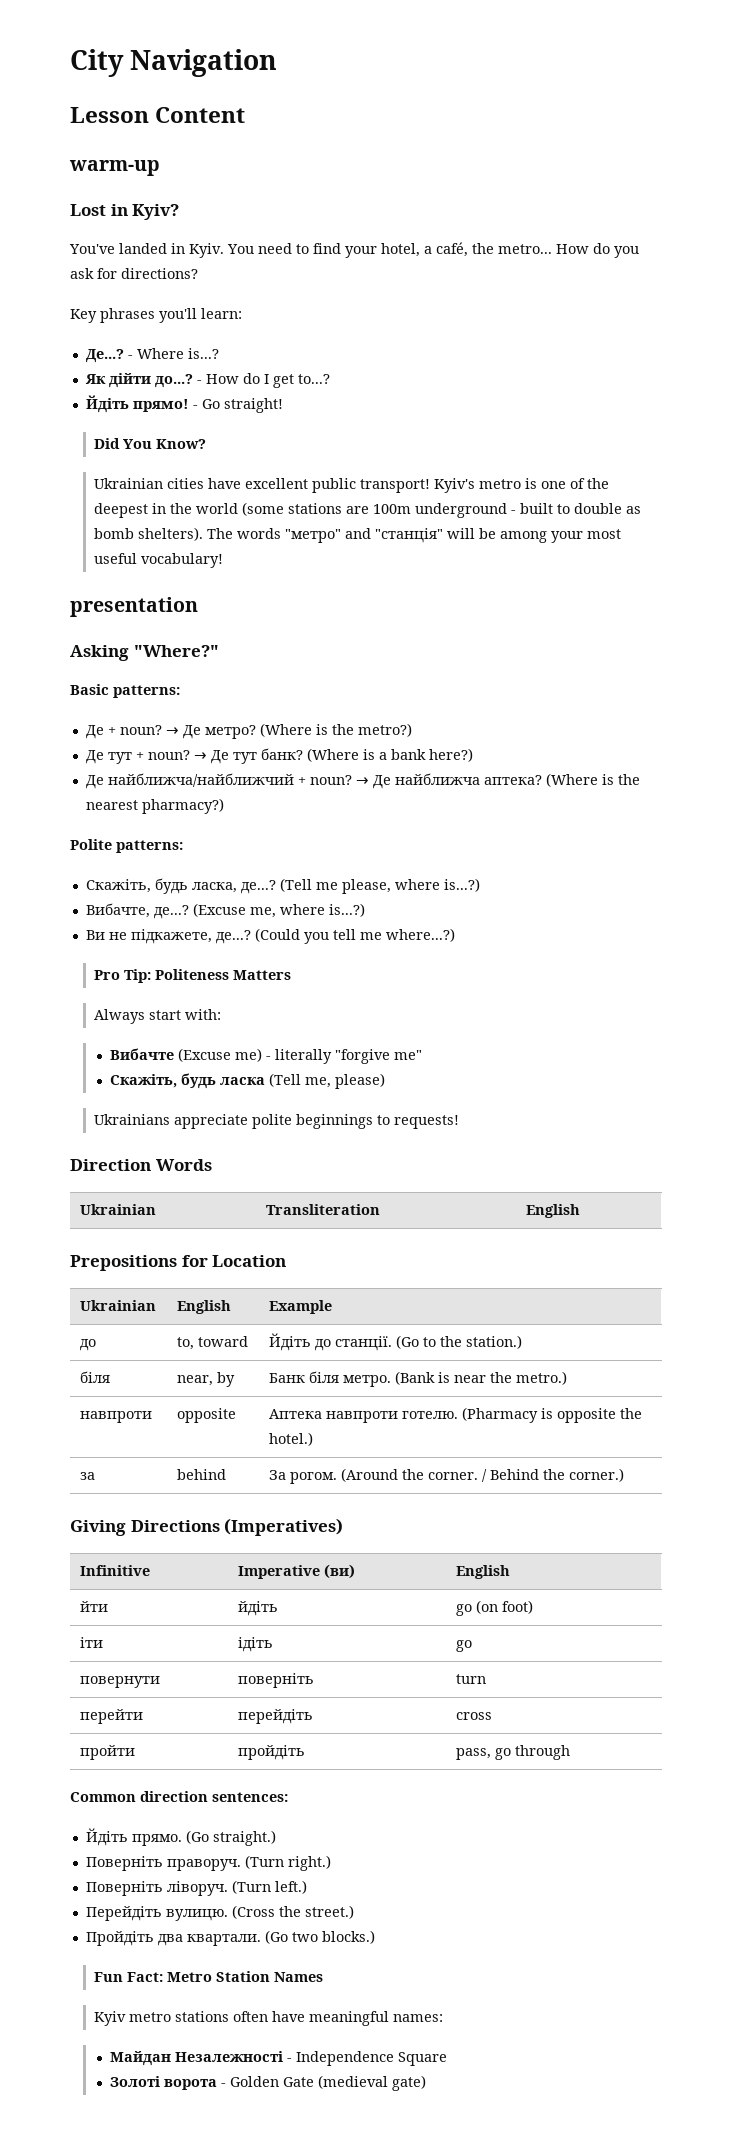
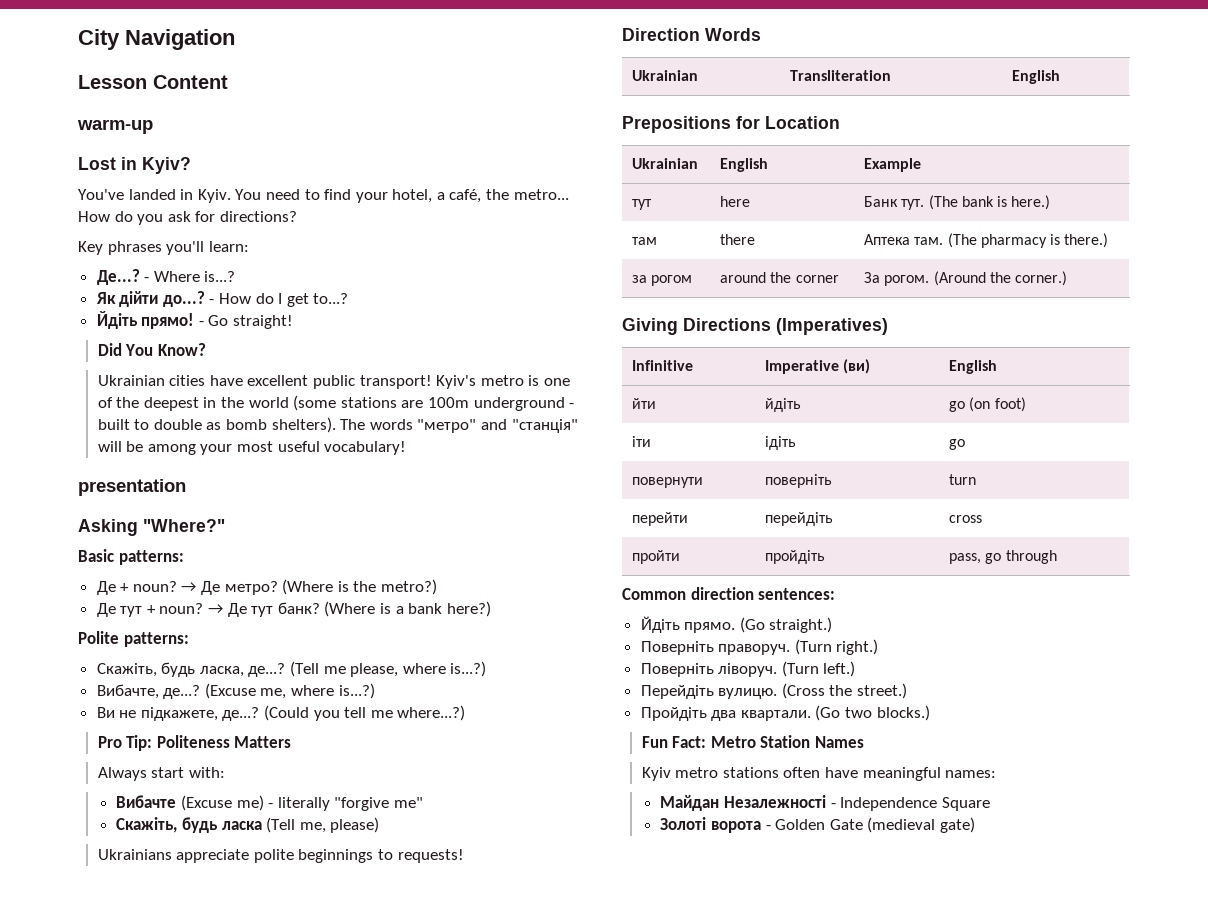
- Де найближча/найближчий + noun? → Де найближча аптека? (Where is the nearest pharmacy?)
- до | to, toward | Йдіть до станції. (Go to the station.)
- біля | near, by | Банк біля метро. (Bank is near the metro.)
- навпроти | opposite | Аптека навпроти готелю. (Pharmacy is opposite the hotel.)
- за | behind | За рогом. (Around the corner. / Behind the corner.)
+ тут | here | Банк тут. (The bank is here.)
+ там | there | Аптека там. (The pharmacy is there.)
+ за рогом | around the corner | За рогом. (Around the corner.)

